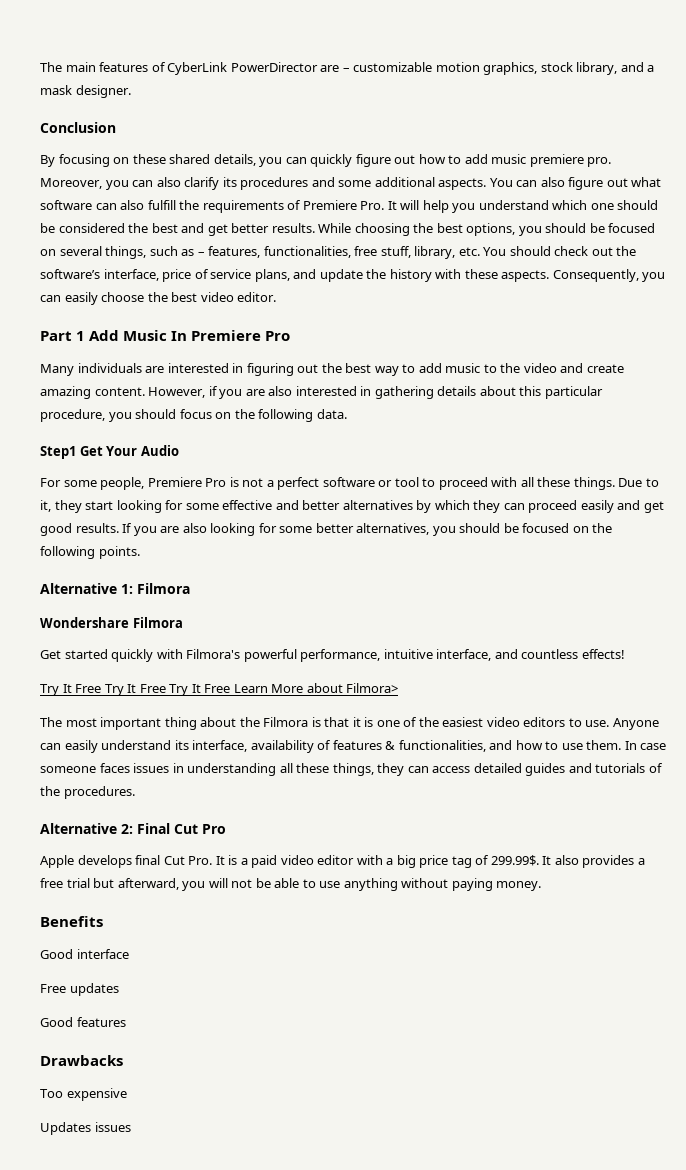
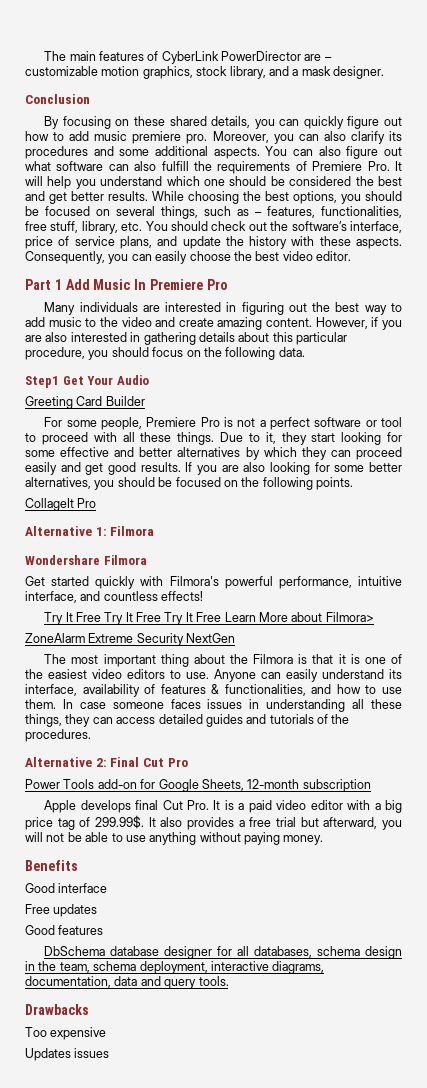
+ Greeting Card Builder
+ CollageIt Pro
+ ZoneAlarm Extreme Security NextGen
+ Power Tools add-on for Google Sheets, 12-month subscription
+ DbSchema database designer for all databases, schema design in the team, schema deployment, interactive diagrams, documentation, data and query tools.

